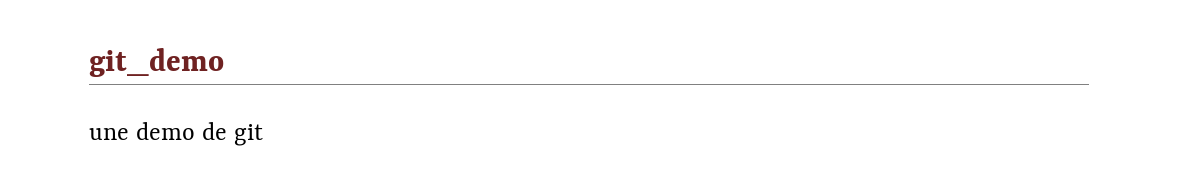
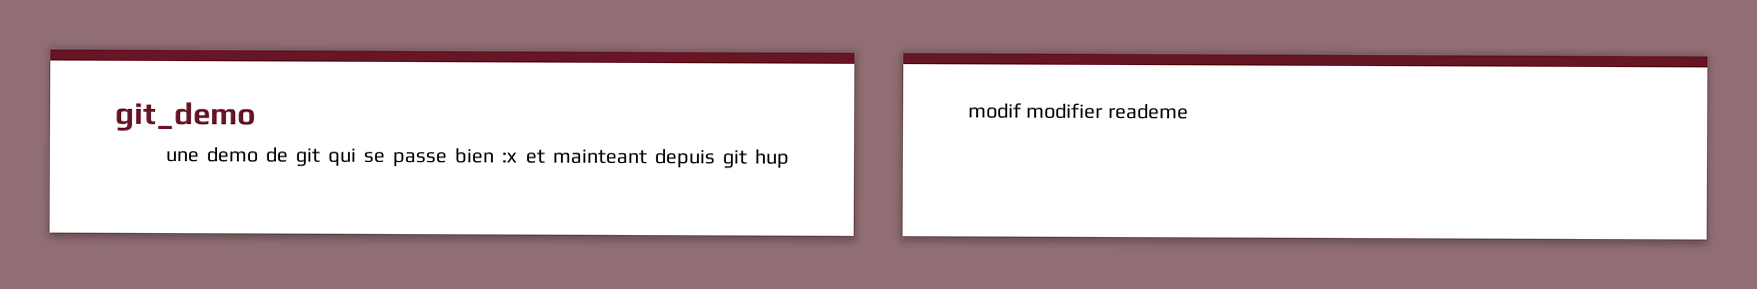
- une demo de git
+ une demo de git qui se passe bien :x et mainteant depuis git hup modif modifier reademe

